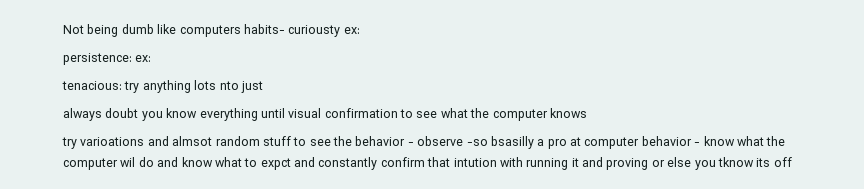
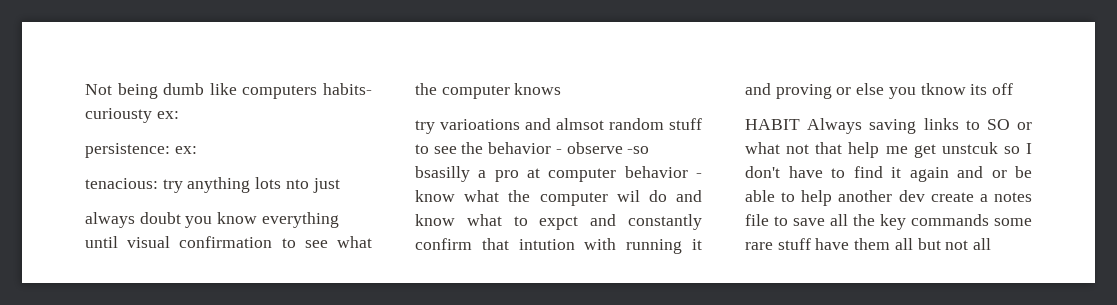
+ HABIT Always saving links to SO or what not that help me get unstcuk so I don't have to find it again and or be able to help another dev create a notes file to save all the key commands some rare stuff have them all but not all

